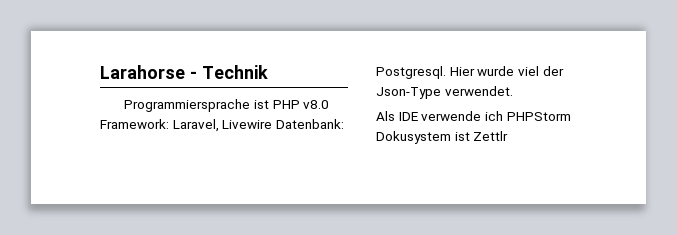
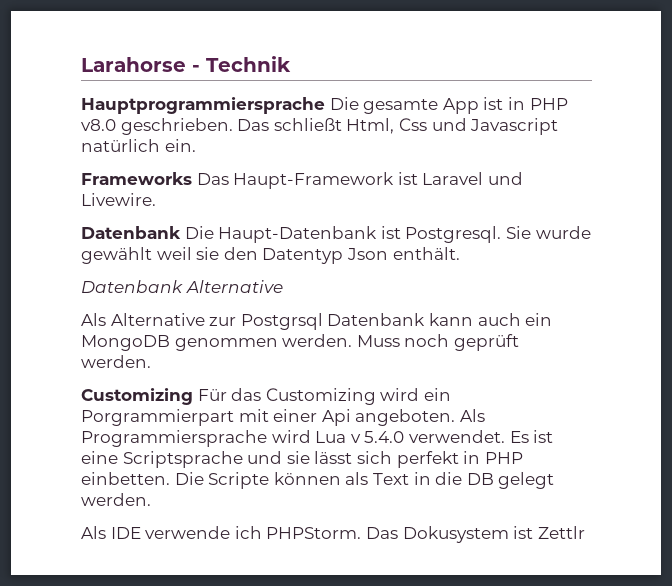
- Programmiersprache ist PHP v8.0 Framework: Laravel, Livewire Datenbank: Postgresql. Hier wurde viel der Json-Type verwendet.
+ Hauptprogrammiersprache Die gesamte App ist in PHP v8.0 geschrieben. Das schließt Html, Css und Javascript natürlich ein.
+ Frameworks Das Haupt-Framework ist Laravel und Livewire.
+ Datenbank Die Haupt-Datenbank ist Postgresql. Sie wurde gewählt weil sie den Datentyp Json enthält.
+ Datenbank Alternative
+ Als Alternative zur Postgrsql Datenbank kann auch ein MongoDB genommen werden. Muss noch geprüft werden.
+ Customizing Für das Customizing wird ein Porgrammierpart mit einer Api angeboten. Als Programmiersprache wird Lua v 5.4.0 verwendet. Es ist eine Scriptsprache und sie lässt sich perfekt in PHP einbetten. Die Scripte können als Text in die DB gelegt werden.
- Als IDE verwende ich PHPStorm Dokusystem ist Zettlr
+ Als IDE verwende ich PHPStorm. Das Dokusystem ist Zettlr

